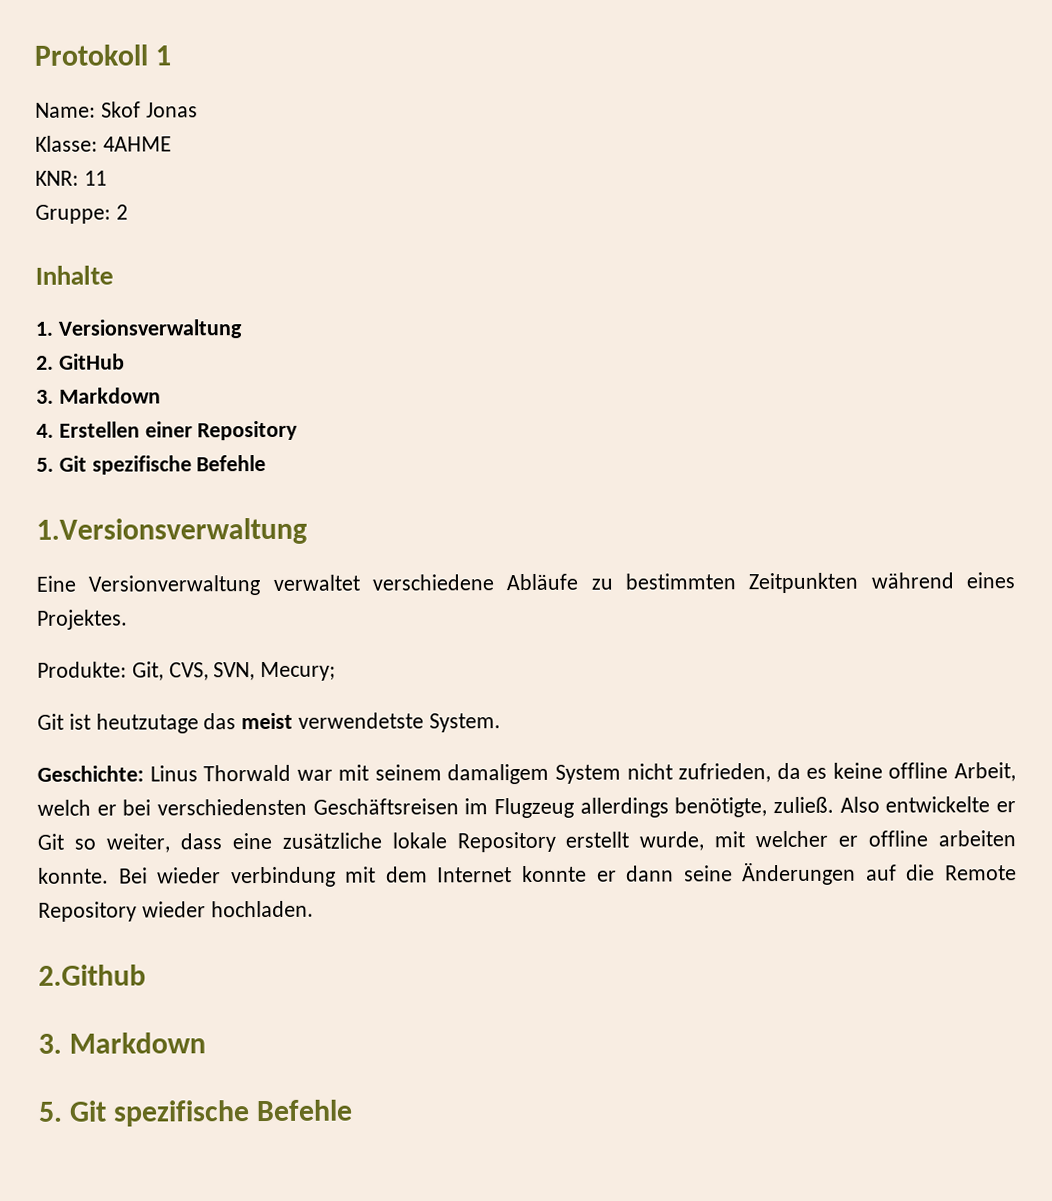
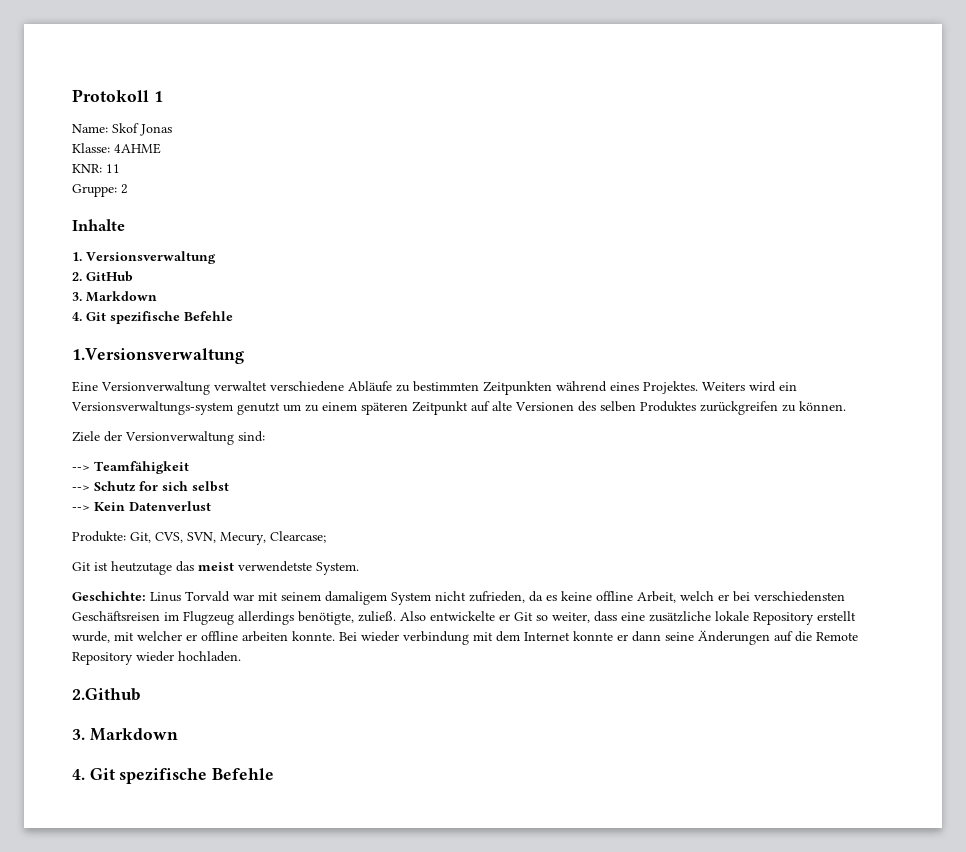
  2. GitHub
  3. Markdown
- 4. Erstellen einer Repository
- 5. Git spezifische Befehle
+ 4. Git spezifische Befehle
+ Weiters wird ein Versionsverwaltungs-system genutzt um zu einem späteren Zeitpunkt auf alte Versionen des selben Produktes zurückgreifen zu können.
+ Ziele der Versionverwaltung sind:
+ --> Teamfähigkeit
+ --> Schutz for sich selbst
+ --> Kein Datenverlust
- Produkte: Git, CVS, SVN, Mecury;
+ Produkte: Git, CVS, SVN, Mecury, Clearcase;
- Geschichte: Linus Thorwald war mit seinem damaligem System nicht zufrieden, da es keine offline Arbeit, welch er bei verschiedensten Geschäftsreisen im Flugzeug allerdings benötigte, zuließ.
+ Geschichte: Linus Torvald war mit seinem damaligem System nicht zufrieden, da es keine offline Arbeit, welch er bei verschiedensten Geschäftsreisen im Flugzeug allerdings benötigte, zuließ.
  2.Github
  3. Markdown
- 5. Git spezifische Befehle
+ 4. Git spezifische Befehle

